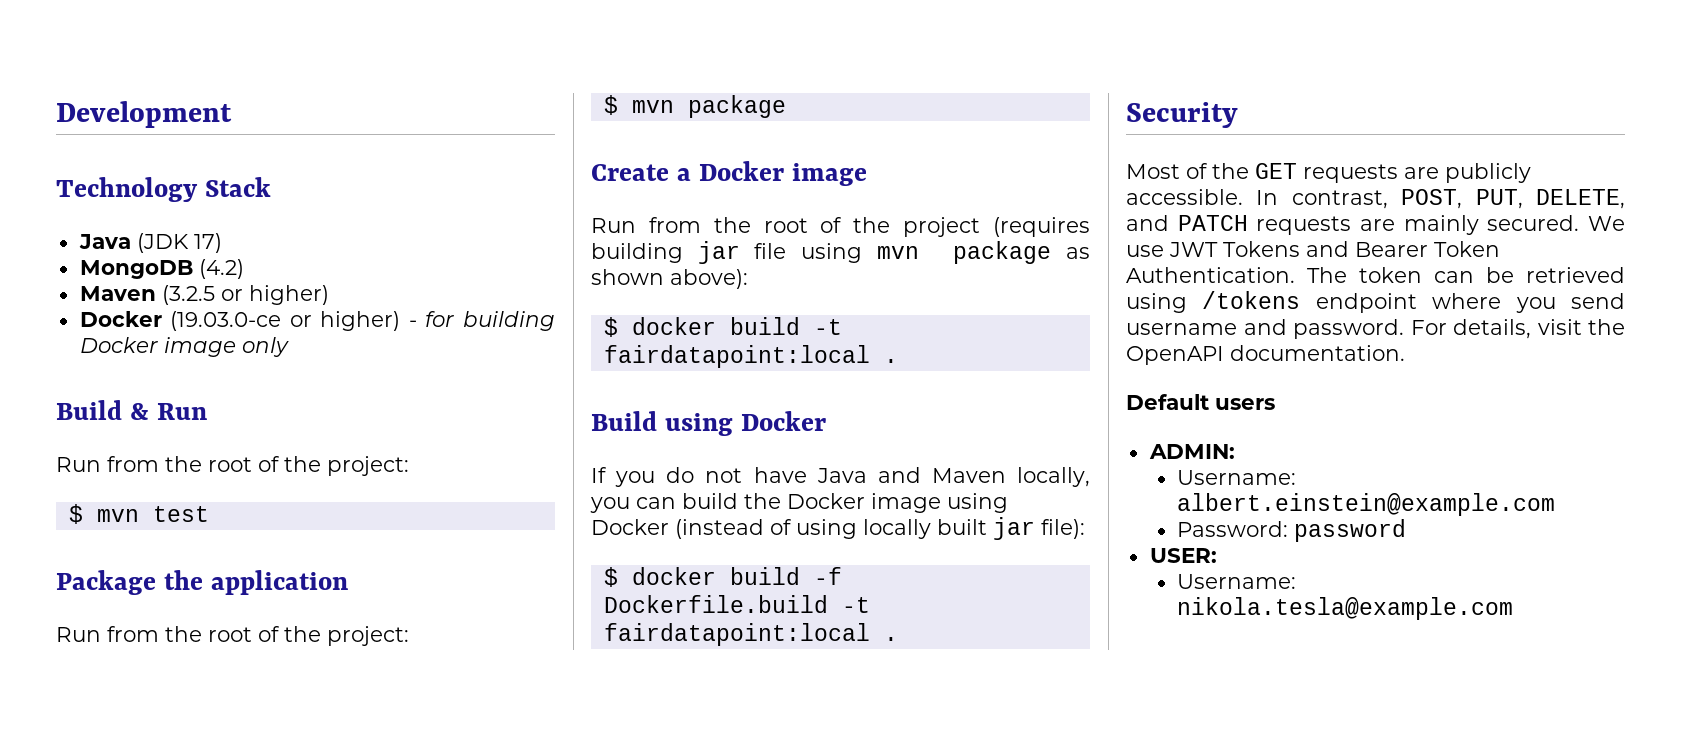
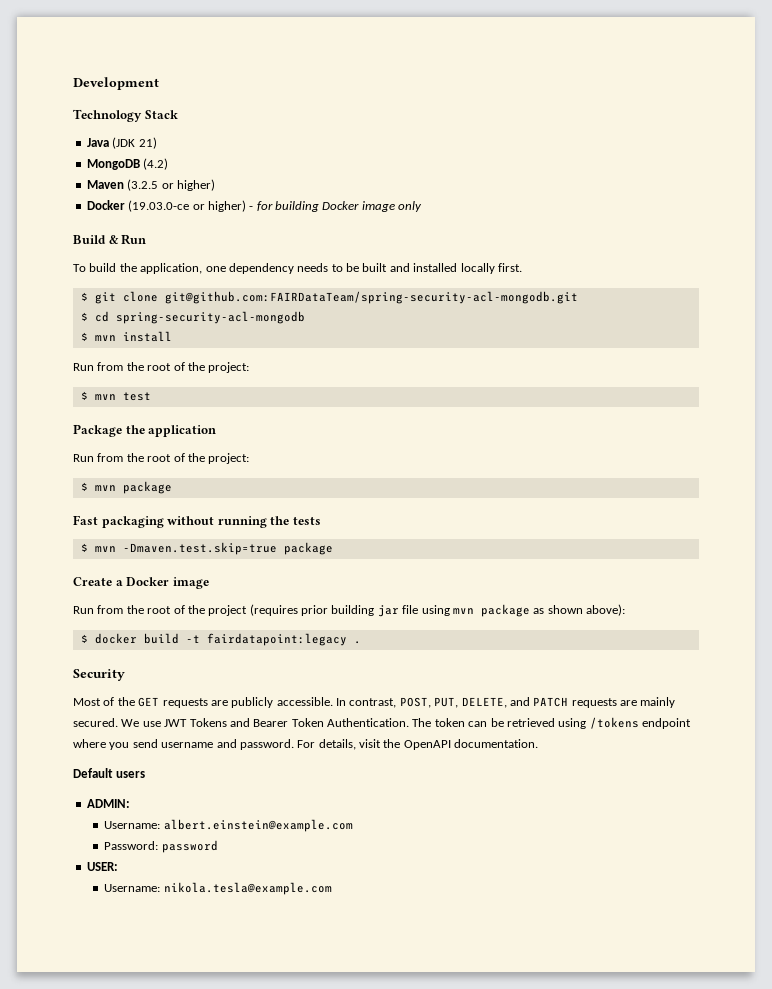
- Java (JDK 17)
+ Java (JDK 21)
+ To build the application, one dependency needs to be built and installed locally first.
+ $ git clone git@github.com:FAIRDataTeam/spring-security-acl-mongodb.git
+ $ cd spring-security-acl-mongodb
+ $ mvn install
+ Fast packaging without running the tests
+ $ mvn -Dmaven.test.skip=true package
- Run from the root of the project (requires building jar file using mvn package as shown above):
+ Run from the root of the project (requires prior building jar file using mvn package as shown above):
- $ docker build -t fairdatapoint:local .
- Build using Docker
- If you do not have Java and Maven locally, you can build the Docker image using Docker (instead of using locally built jar file):
- $ docker build -f Dockerfile.build -t fairdatapoint:local .
+ $ docker build -t fairdatapoint:legacy .

